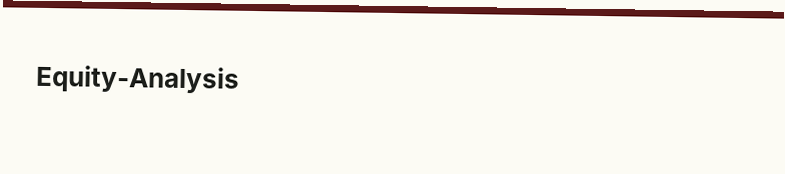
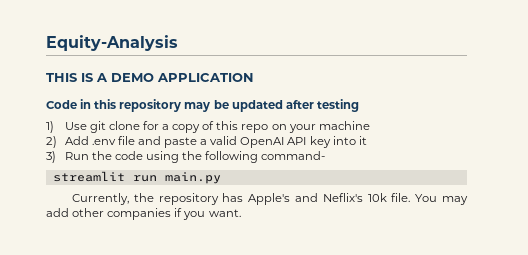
+ THIS IS A DEMO APPLICATION
+ Code in this repository may be updated after testing
+ 1) Use git clone for a copy of this repo on your machine
+ 2) Add .env file and paste a valid OpenAI API key into it
+ 3) Run the code using the following command-
+ streamlit run main.py
+ Currently, the repository has Apple's and Neflix's 10k file. You may add other companies if you want.

